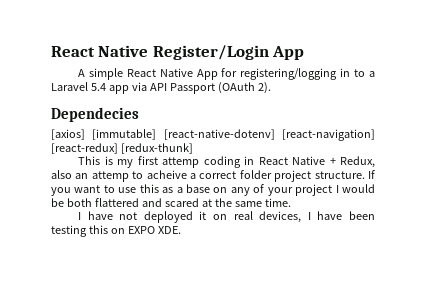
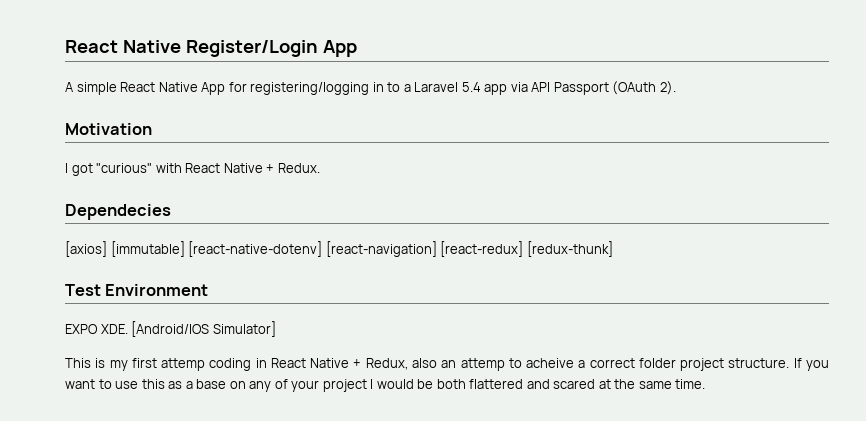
+ Motivation
+ I got "curious" with React Native + Redux.
+ Test Environment
+ EXPO XDE. [Android/IOS Simulator]
- I have not deployed it on real devices, I have been testing this on EXPO XDE.

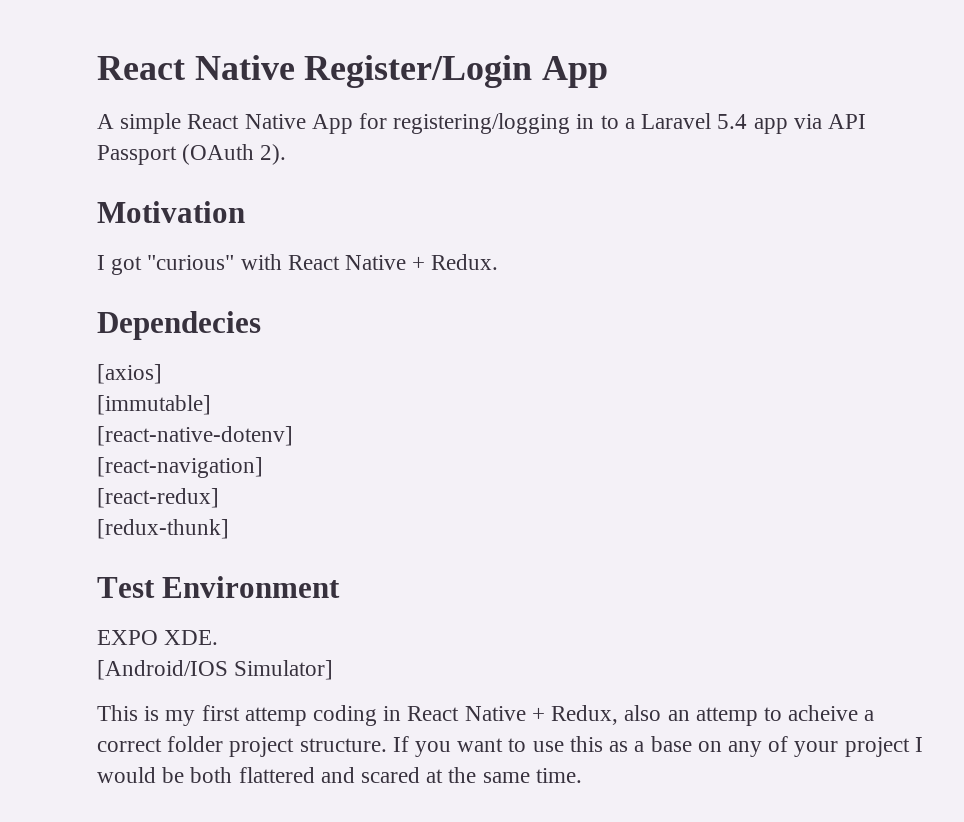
- [axios] [immutable] [react-native-dotenv] [react-navigation] [react-redux] [redux-thunk]
+ [axios]
+ [immutable]
+ [react-native-dotenv]
+ [react-navigation]
+ [react-redux]
+ [redux-thunk]
- EXPO XDE. [Android/IOS Simulator]
+ EXPO XDE.
+ [Android/IOS Simulator]

